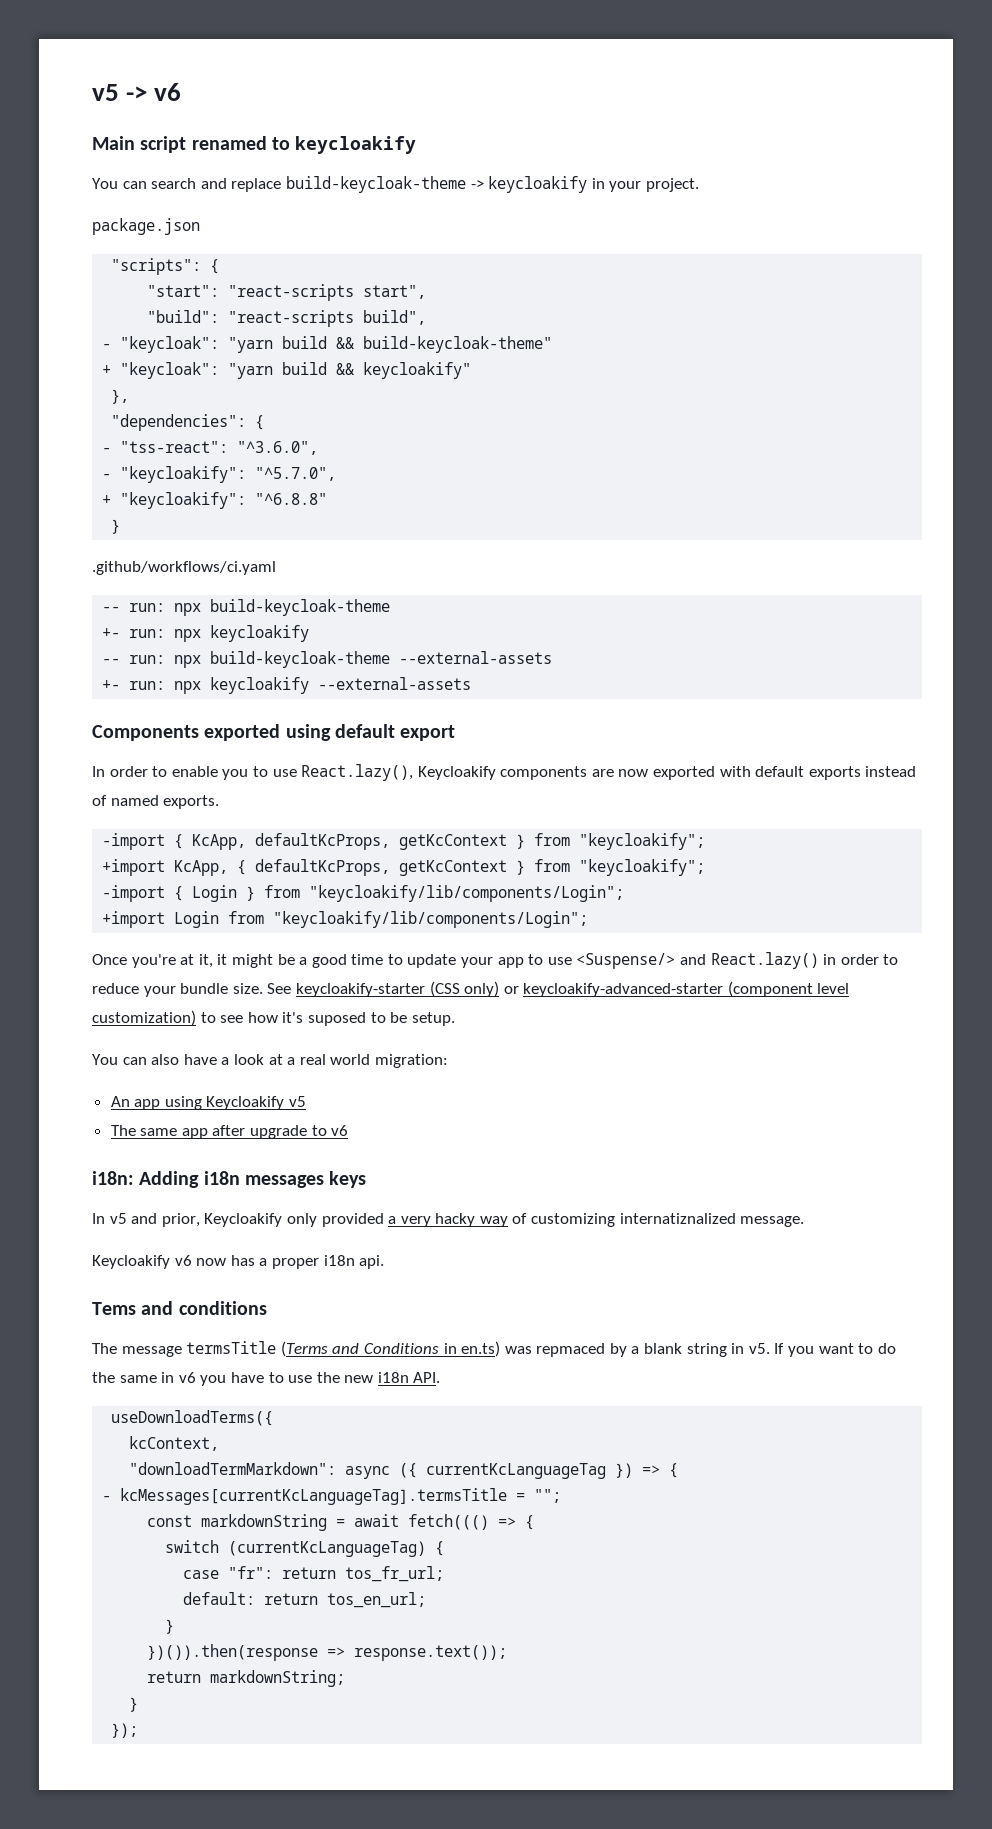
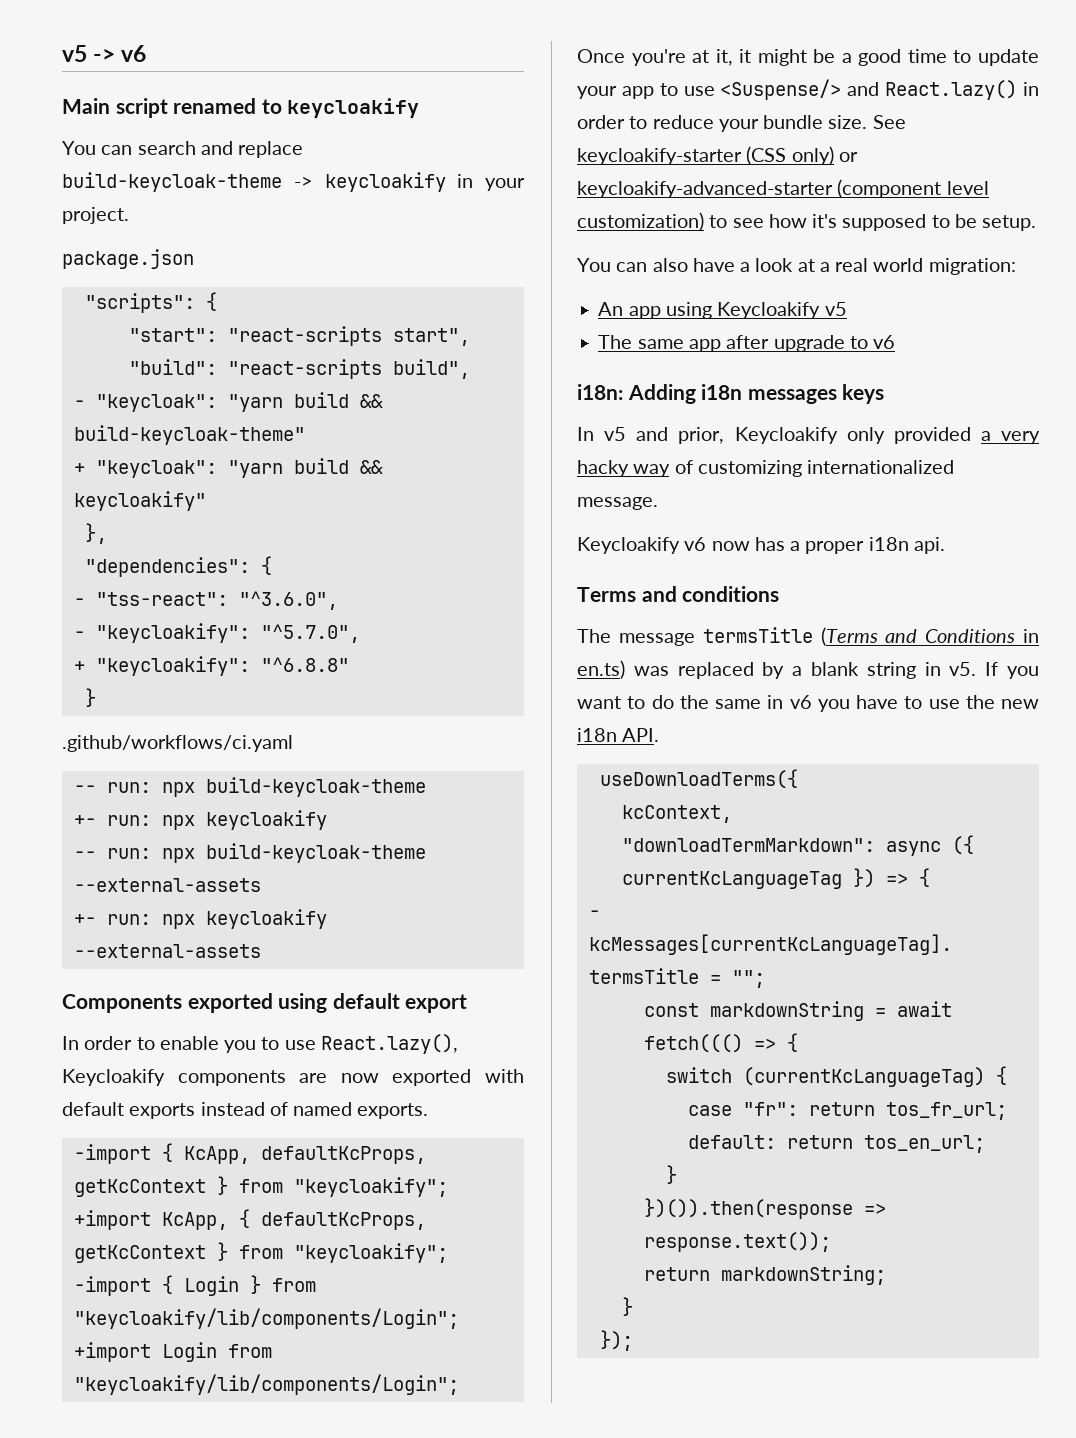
- See keycloakify-starter (CSS only) or keycloakify-advanced-starter (component level customization) to see how it's suposed to be setup.
+ See keycloakify-starter (CSS only) or keycloakify-advanced-starter (component level customization) to see how it's supposed to be setup.
- In v5 and prior, Keycloakify only provided a very hacky way of customizing internatiznalized message.
+ In v5 and prior, Keycloakify only provided a very hacky way of customizing internationalized message.
- Tems and conditions
+ Terms and conditions
- The message termsTitle (Terms and Conditions in en.ts) was repmaced by a blank string in v5.
+ The message termsTitle (Terms and Conditions in en.ts) was replaced by a blank string in v5.

